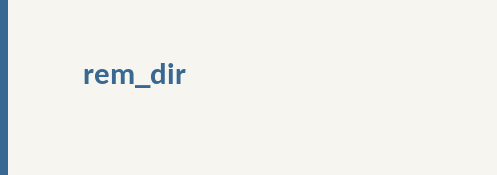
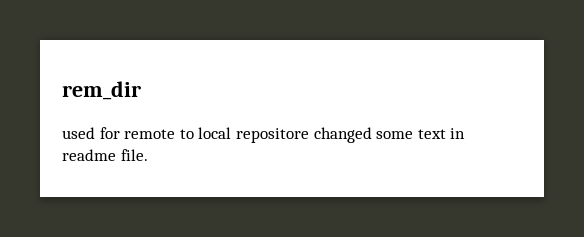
+ used for remote to local repositore changed some text in readme file.

